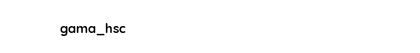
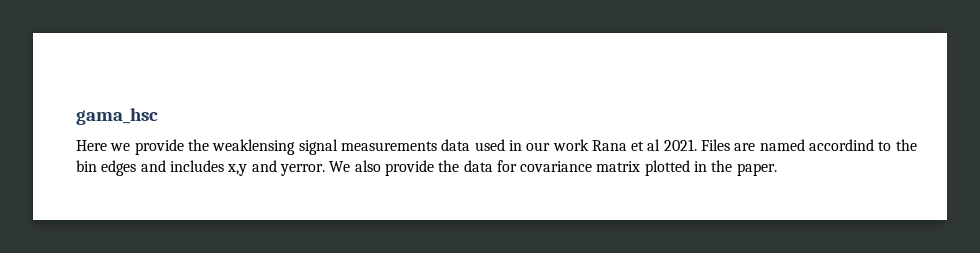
+ Here we provide the weaklensing signal measurements data used in our work Rana et al 2021. Files are named accordind to the bin edges and includes x,y and yerror. We also provide the data for covariance matrix plotted in the paper.

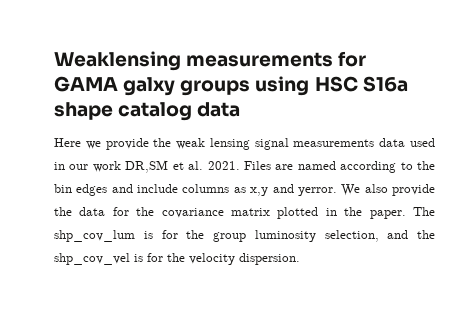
- gama_hsc
+ Weaklensing measurements for GAMA galxy groups using HSC S16a shape catalog data
- Here we provide the weaklensing signal measurements data used in our work Rana et al 2021.
+ Here we provide the weak lensing signal measurements data used in our work DR,SM et al. 2021.
- Files are named accordind to the bin edges and includes x,y and yerror.
+ Files are named according to the bin edges and include columns as x,y and yerror.
- We also provide the data for covariance matrix plotted in the paper.
+ We also provide the data for the covariance matrix plotted in the paper.
+ The shp_cov_lum is for the group luminosity selection, and the shp_cov_vel is for the velocity dispersion.

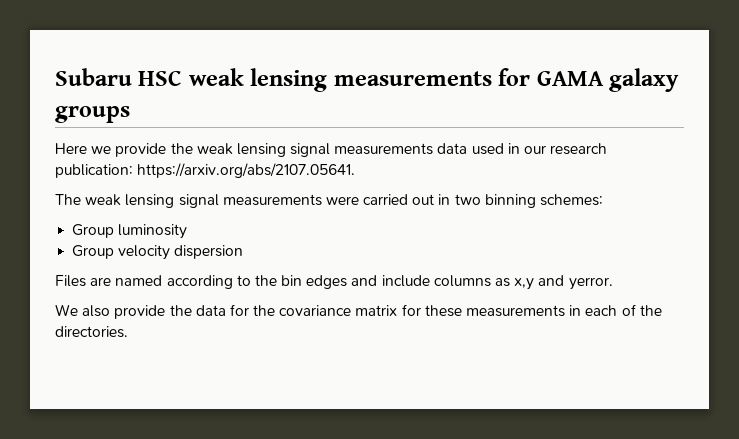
- Weaklensing measurements for GAMA galxy groups using HSC S16a shape catalog data
+ Subaru HSC weak lensing measurements for GAMA galaxy groups
- Here we provide the weak lensing signal measurements data used in our work DR,SM et al. 2021. Files are named according to the bin edges and include columns as x,y and yerror. We also provide the data for the covariance matrix plotted in the paper. The shp_cov_lum is for the group luminosity selection, and the shp_cov_vel is for the velocity dispersion.
+ Here we provide the weak lensing signal measurements data used in our research publication: https://arxiv.org/abs/2107.05641.
+ The weak lensing signal measurements were carried out in two binning schemes:
+ Group luminosity
+ Group velocity dispersion
+ Files are named according to the bin edges and include columns as x,y and yerror.
+ We also provide the data for the covariance matrix for these measurements in each of the directories.

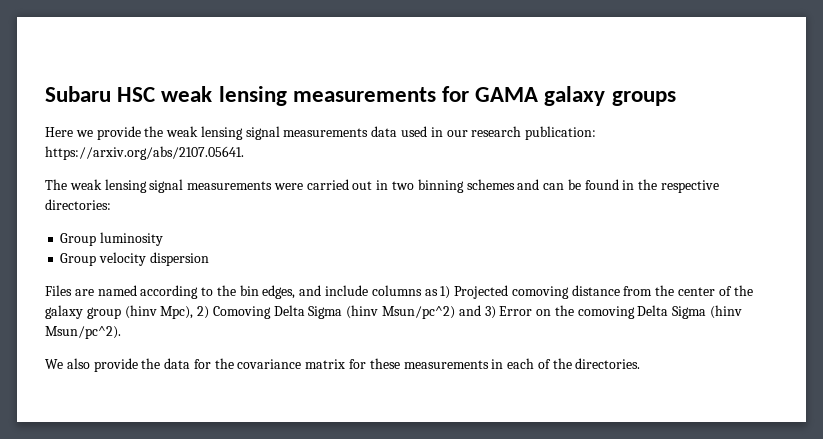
- The weak lensing signal measurements were carried out in two binning schemes:
+ The weak lensing signal measurements were carried out in two binning schemes and can be found in the respective directories:
- Files are named according to the bin edges and include columns as x,y and yerror.
+ Files are named according to the bin edges, and include columns as 1) Projected comoving distance from the center of the galaxy group (hinv Mpc), 2) Comoving Delta Sigma (hinv Msun/pc^2) and 3) Error on the comoving Delta Sigma (hinv Msun/pc^2).

